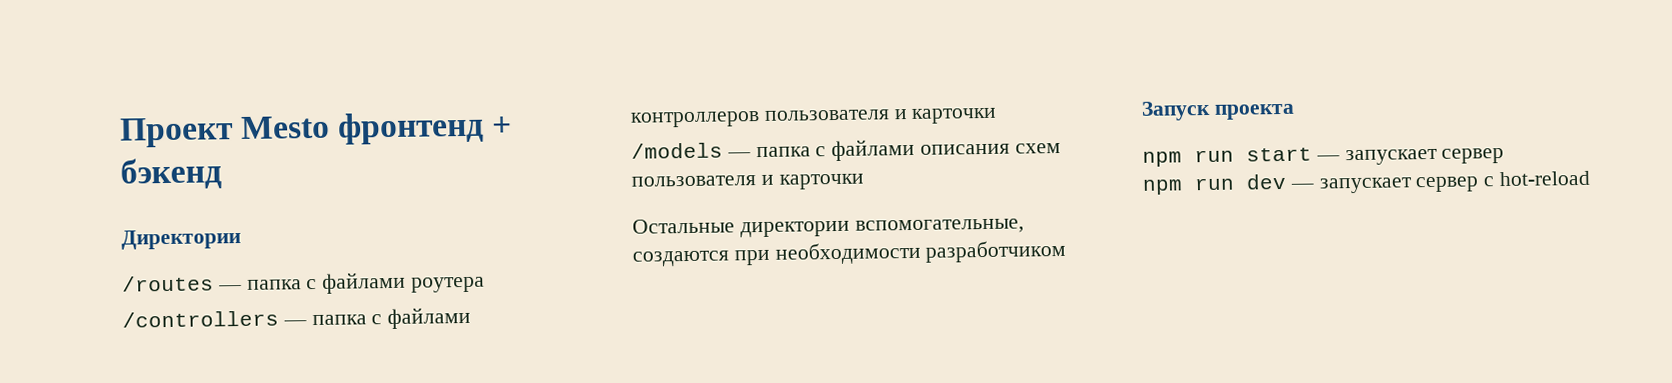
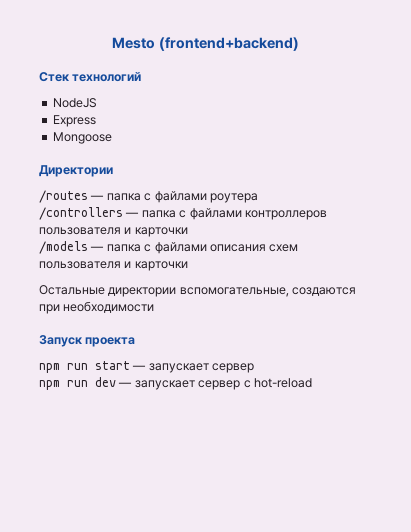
- Проект Mesto фронтенд + бэкенд
+ Mesto (frontend+backend)
+ Стек технологий
+ NodeJS
+ Express
+ Mongoose
- Остальные директории вспомогательные, создаются при необходимости разработчиком
+ Остальные директории вспомогательные, создаются при необходимости

